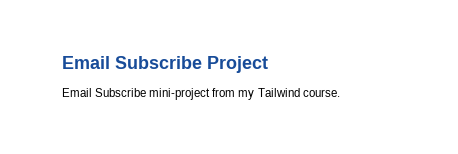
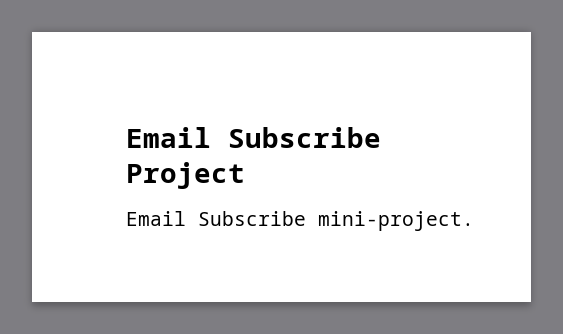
- Email Subscribe mini-project from my Tailwind course.
+ Email Subscribe mini-project.

